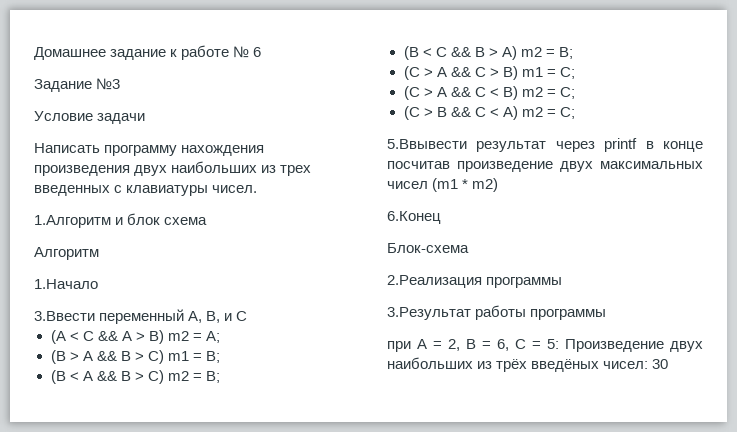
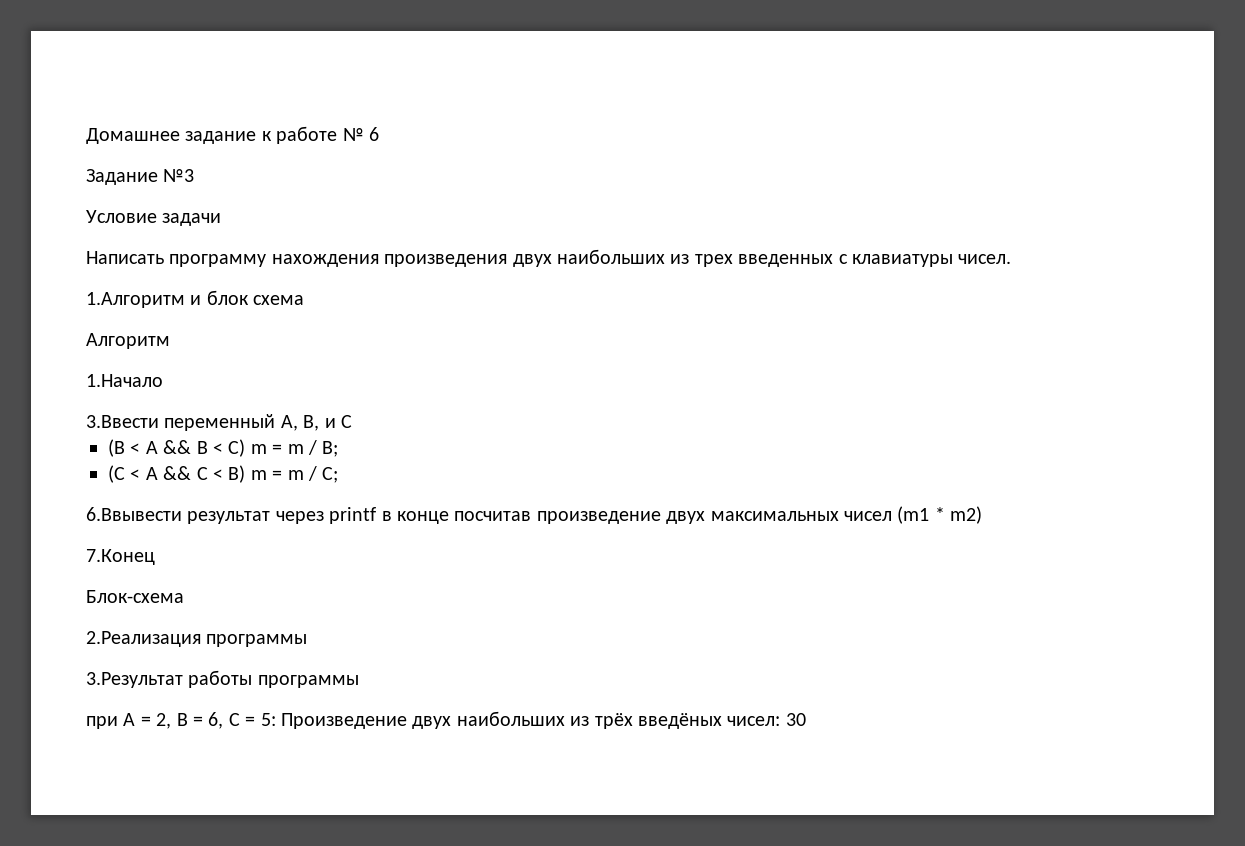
- (A < C && A > B) m2 = A;
- (B > A && B > C) m1 = B;
- (B < A && B > C) m2 = B;
- (B < C && B > A) m2 = B;
- (C > A && C > B) m1 = C;
- (C > A && C < B) m2 = C;
- (C > B && C < A) m2 = C;
- 5.Ввывести результат через printf в конце посчитав произведение двух максимальных чисел (m1 * m2)
+ (B < A && B < C) m = m / B;
+ (C < A && C < B) m = m / C;
+ 6.Ввывести результат через printf в конце посчитав произведение двух максимальных чисел (m1 * m2)
- 6.Конец
+ 7.Конец

